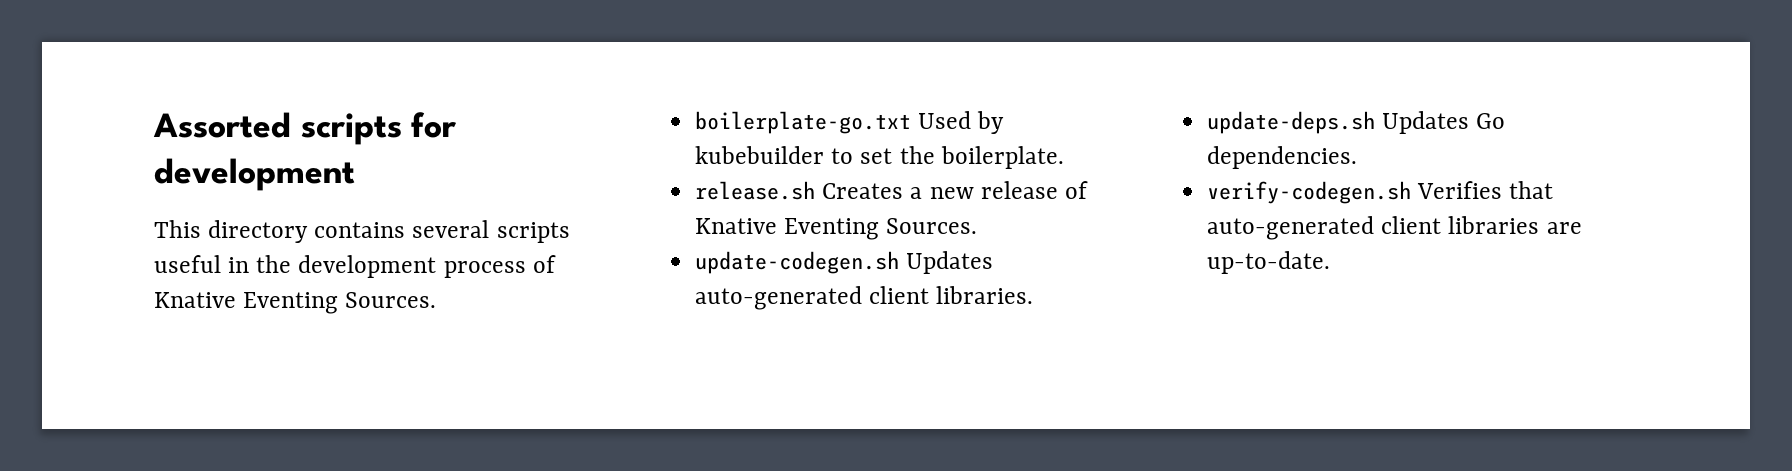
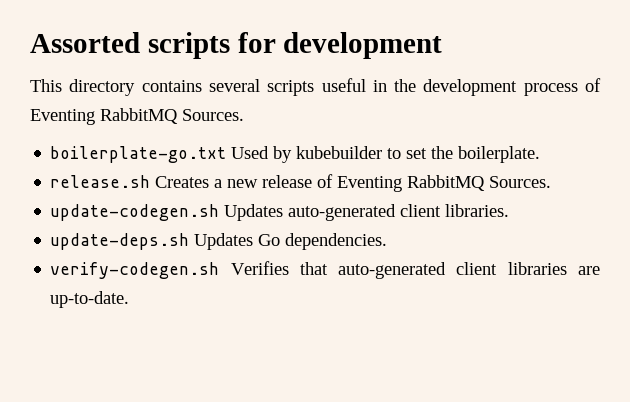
- This directory contains several scripts useful in the development process of Knative Eventing Sources.
+ This directory contains several scripts useful in the development process of Eventing RabbitMQ Sources.
- release.sh Creates a new release of Knative Eventing Sources.
+ release.sh Creates a new release of Eventing RabbitMQ Sources.

